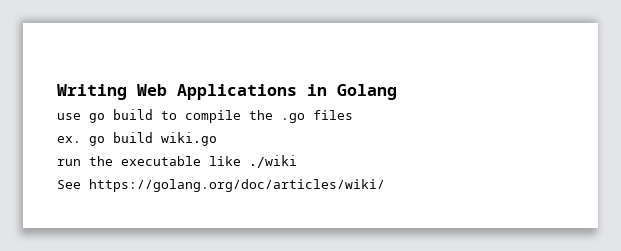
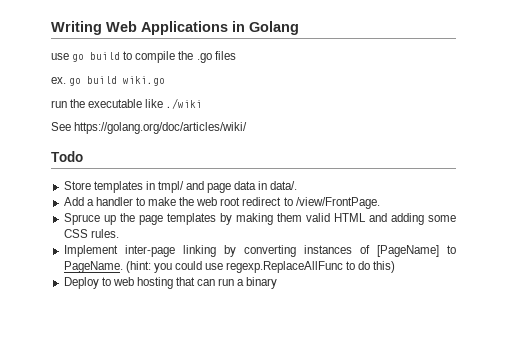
+ Todo
+ Store templates in tmpl/ and page data in data/.
+ Add a handler to make the web root redirect to /view/FrontPage.
+ Spruce up the page templates by making them valid HTML and adding some CSS rules.
+ Implement inter-page linking by converting instances of [PageName] to PageName. (hint: you could use regexp.ReplaceAllFunc to do this)
+ Deploy to web hosting that can run a binary

